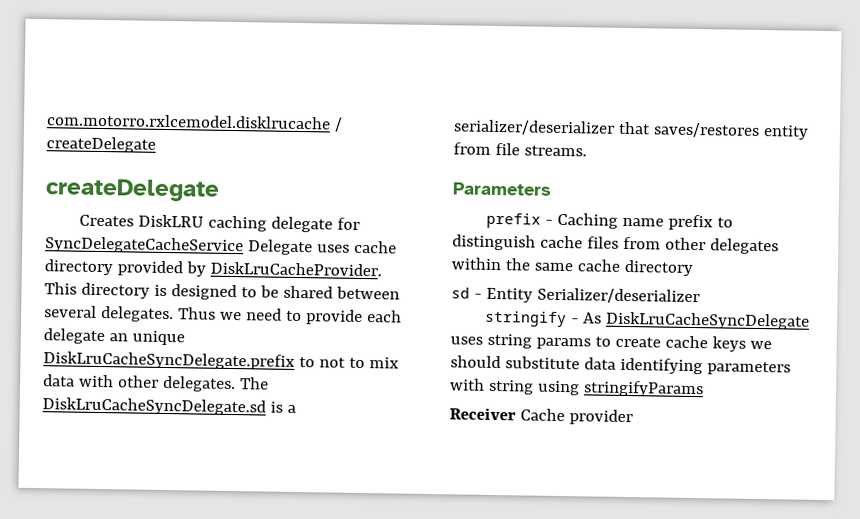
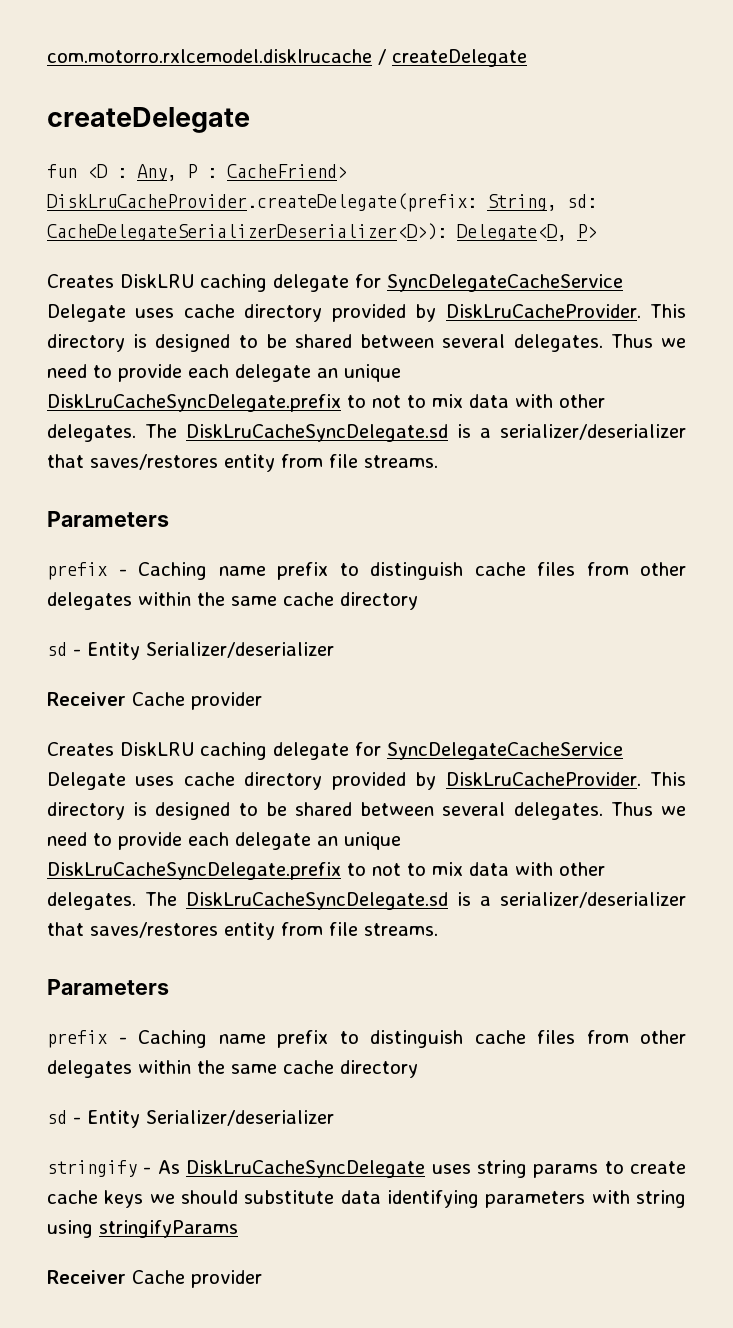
+ fun <D : Any, P : CacheFriend> DiskLruCacheProvider.createDelegate(prefix: String, sd: CacheDelegateSerializerDeserializer<D>): Delegate<D, P>
+ Creates DiskLRU caching delegate for SyncDelegateCacheService Delegate uses cache directory provided by DiskLruCacheProvider. This directory is designed to be shared between several delegates. Thus we need to provide each delegate an unique DiskLruCacheSyncDelegate.prefix to not to mix data with other delegates. The DiskLruCacheSyncDelegate.sd is a serializer/deserializer that saves/restores entity from file streams.
+ Parameters
+ prefix - Caching name prefix to distinguish cache files from other delegates within the same cache directory
+ sd - Entity Serializer/deserializer
+ Receiver Cache provider

